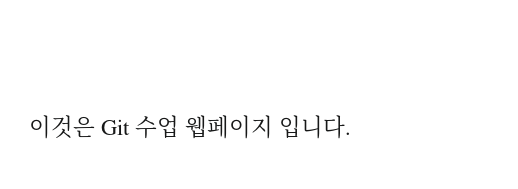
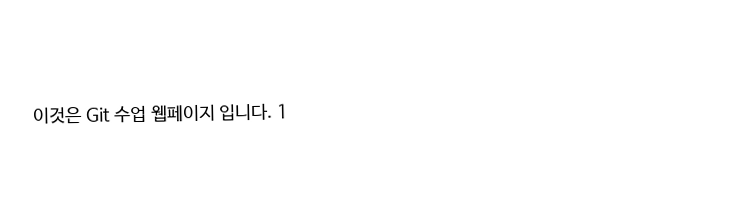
+ 1

